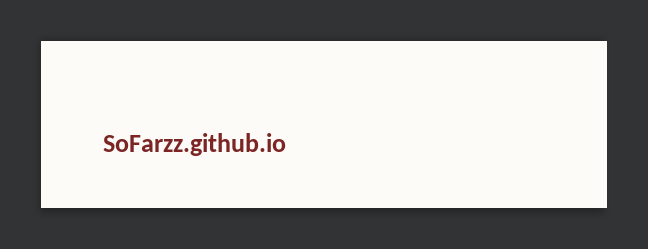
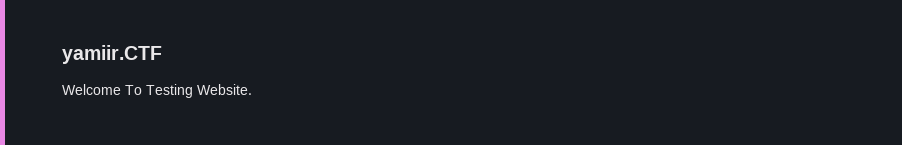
- SoFarzz.github.io
+ yamiir.CTF
+ Welcome To Testing Website.

